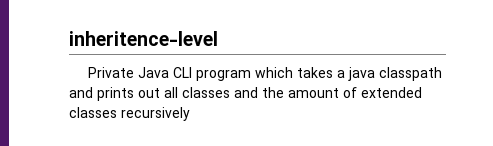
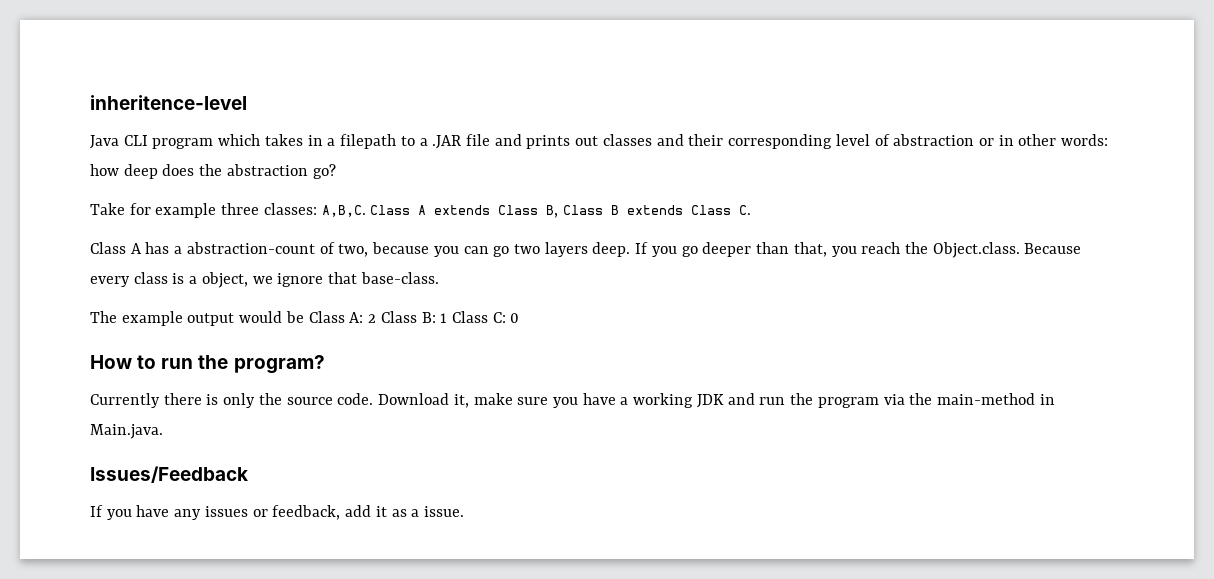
- Private Java CLI program which takes a java classpath and prints out all classes and the amount of extended classes recursively
+ Java CLI program which takes in a filepath to a .JAR file and prints out classes and their corresponding level of abstraction or in other words: how deep does the abstraction go?
+ Take for example three classes: A,B,C. Class A extends Class B, Class B extends Class C.
+ Class A has a abstraction-count of two, because you can go two layers deep. If you go deeper than that, you reach the Object.class. Because every class is a object, we ignore that base-class.
+ The example output would be Class A: 2 Class B: 1 Class C: 0
+ How to run the program?
+ Currently there is only the source code. Download it, make sure you have a working JDK and run the program via the main-method in Main.java.
+ Issues/Feedback
+ If you have any issues or feedback, add it as a issue.

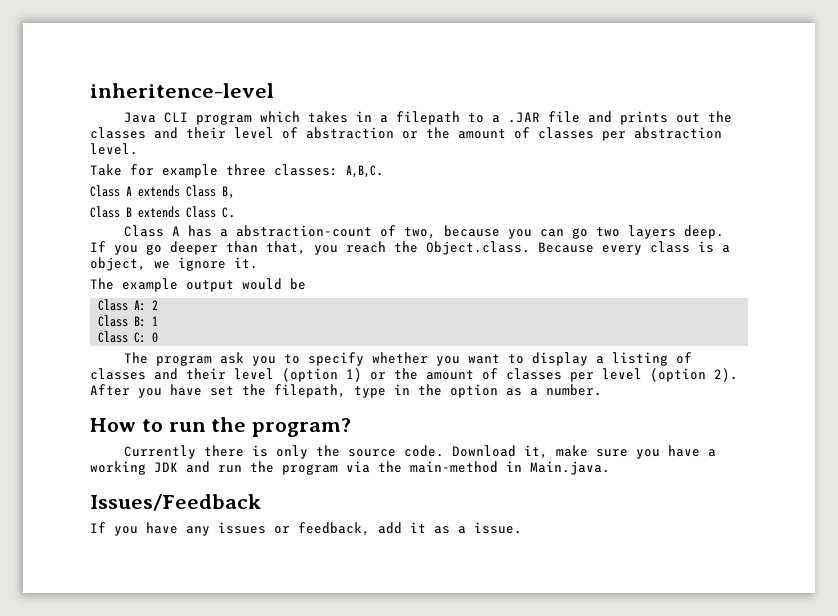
- Java CLI program which takes in a filepath to a .JAR file and prints out classes and their corresponding level of abstraction or in other words: how deep does the abstraction go?
+ Java CLI program which takes in a filepath to a .JAR file and prints out the classes and their level of abstraction or the amount of classes per abstraction level.
- Take for example three classes: A,B,C. Class A extends Class B, Class B extends Class C.
+ Take for example three classes: A,B,C.
+ Class A extends Class B,
+ Class B extends Class C.
- If you go deeper than that, you reach the Object.class. Because every class is a object, we ignore that base-class.
+ If you go deeper than that, you reach the Object.class. Because every class is a object, we ignore it.
- The example output would be Class A: 2 Class B: 1 Class C: 0
+ The example output would be
+ Class A: 2
+ Class B: 1
+ Class C: 0
+ The program ask you to specify whether you want to display a listing of classes and their level (option 1) or the amount of classes per level (option 2). After you have set the filepath, type in the option as a number.

